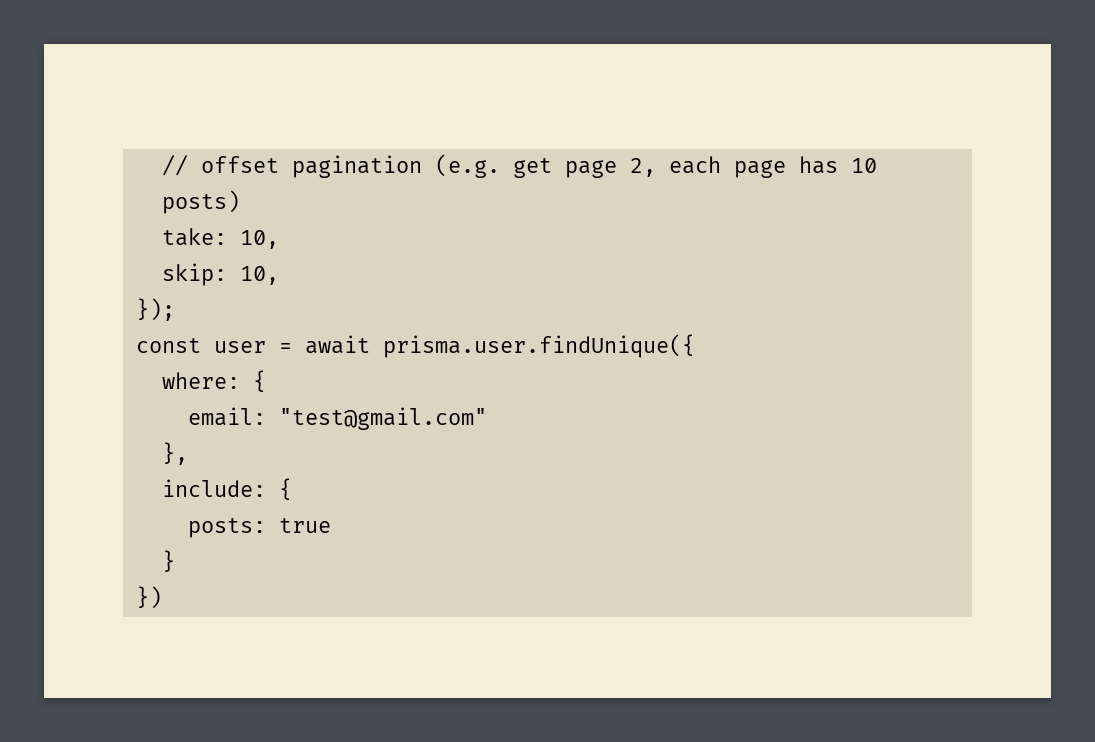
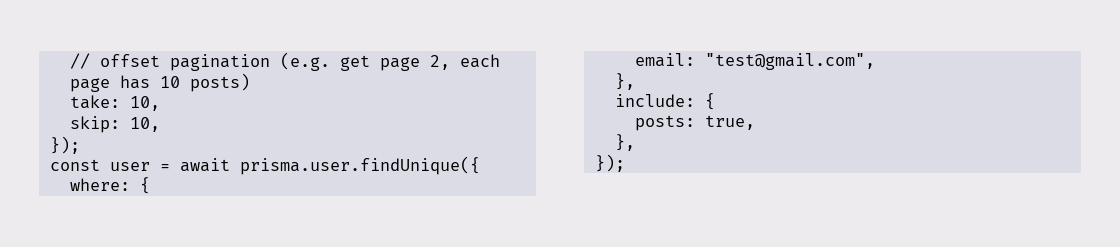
- email: "test@gmail.com"
+ email: "test@gmail.com",
- posts: true
- }
- })
+ posts: true,
+ },
+ });

